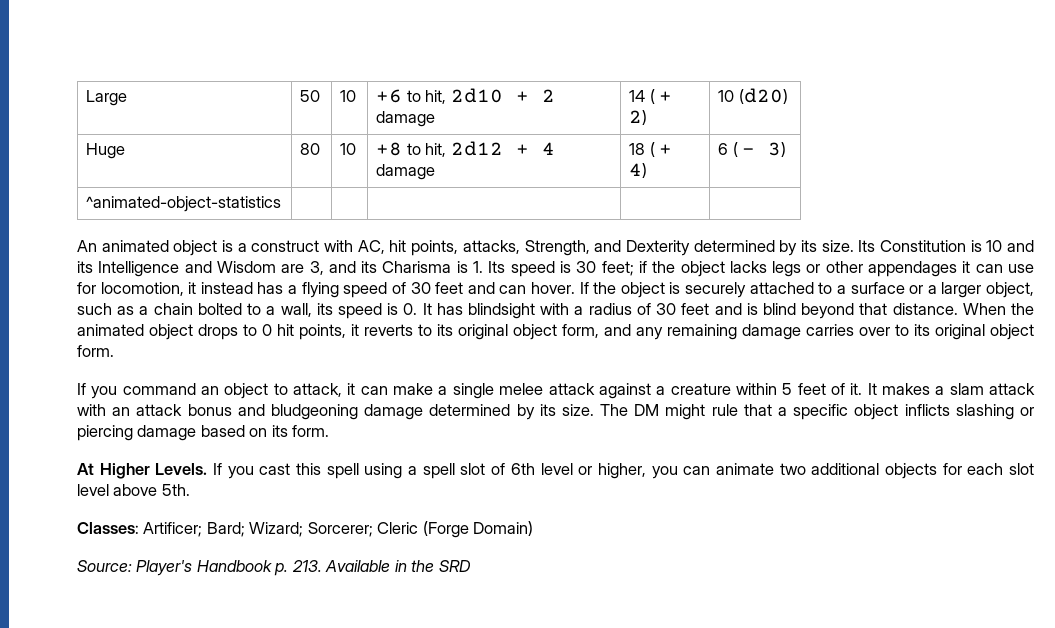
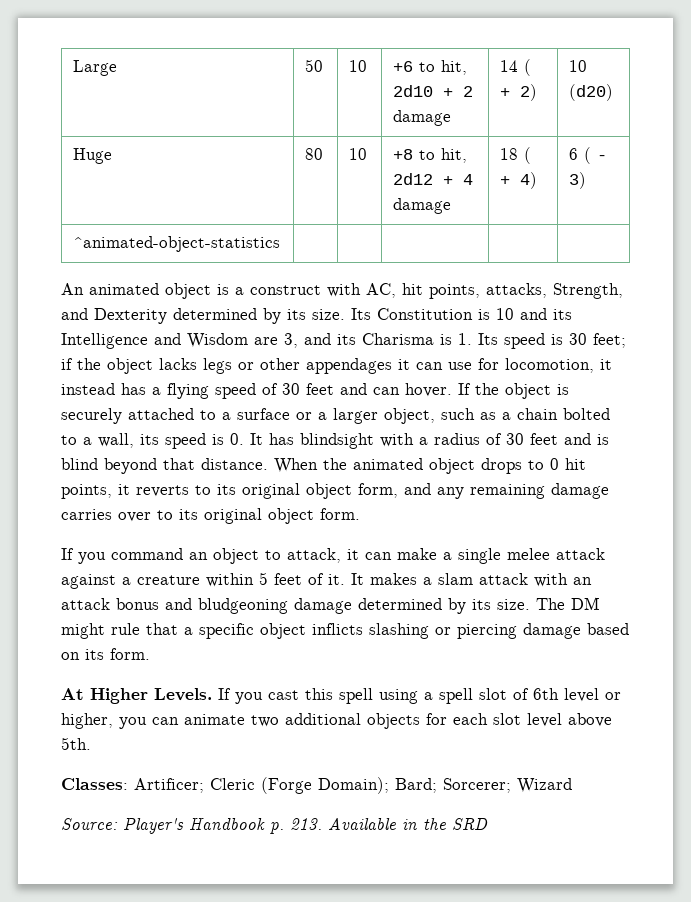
- Classes: Artificer; Bard; Wizard; Sorcerer; Cleric (Forge Domain)
+ Classes: Artificer; Cleric (Forge Domain); Bard; Sorcerer; Wizard

